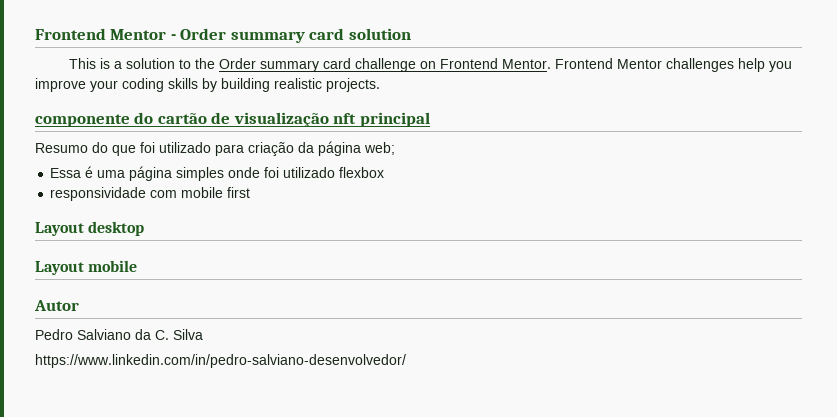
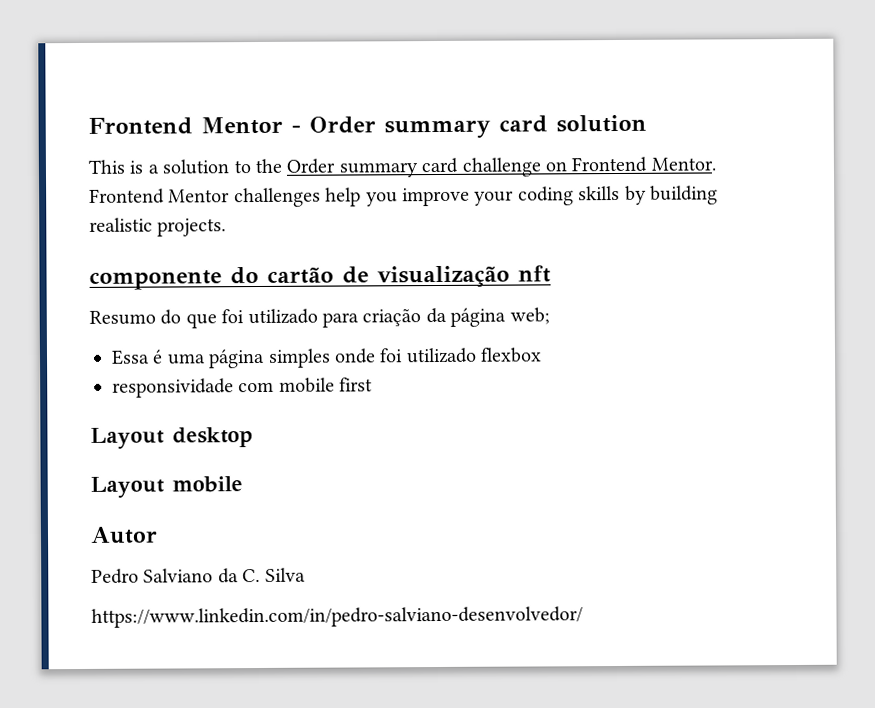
- componente do cartão de visualização nft principal
+ componente do cartão de visualização nft

